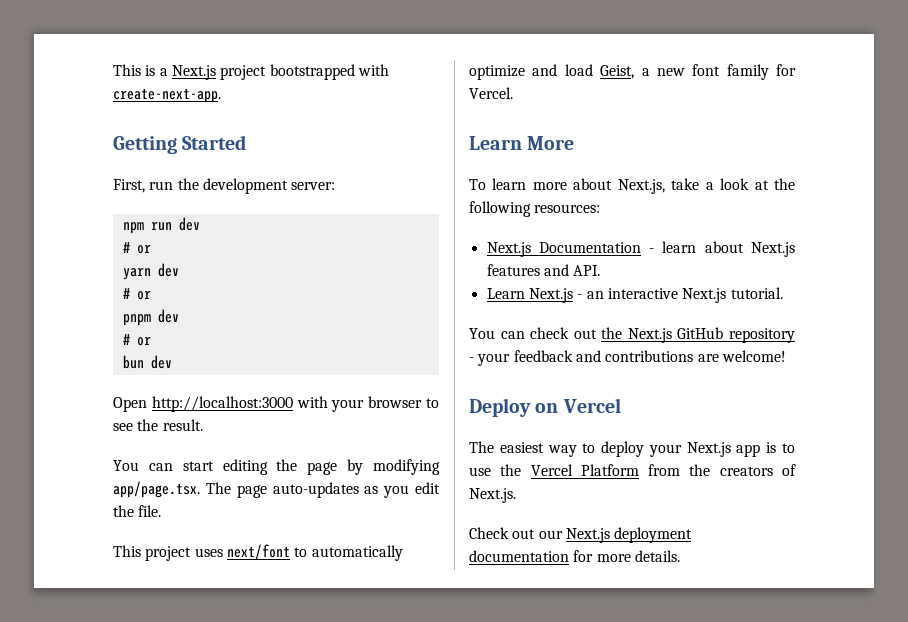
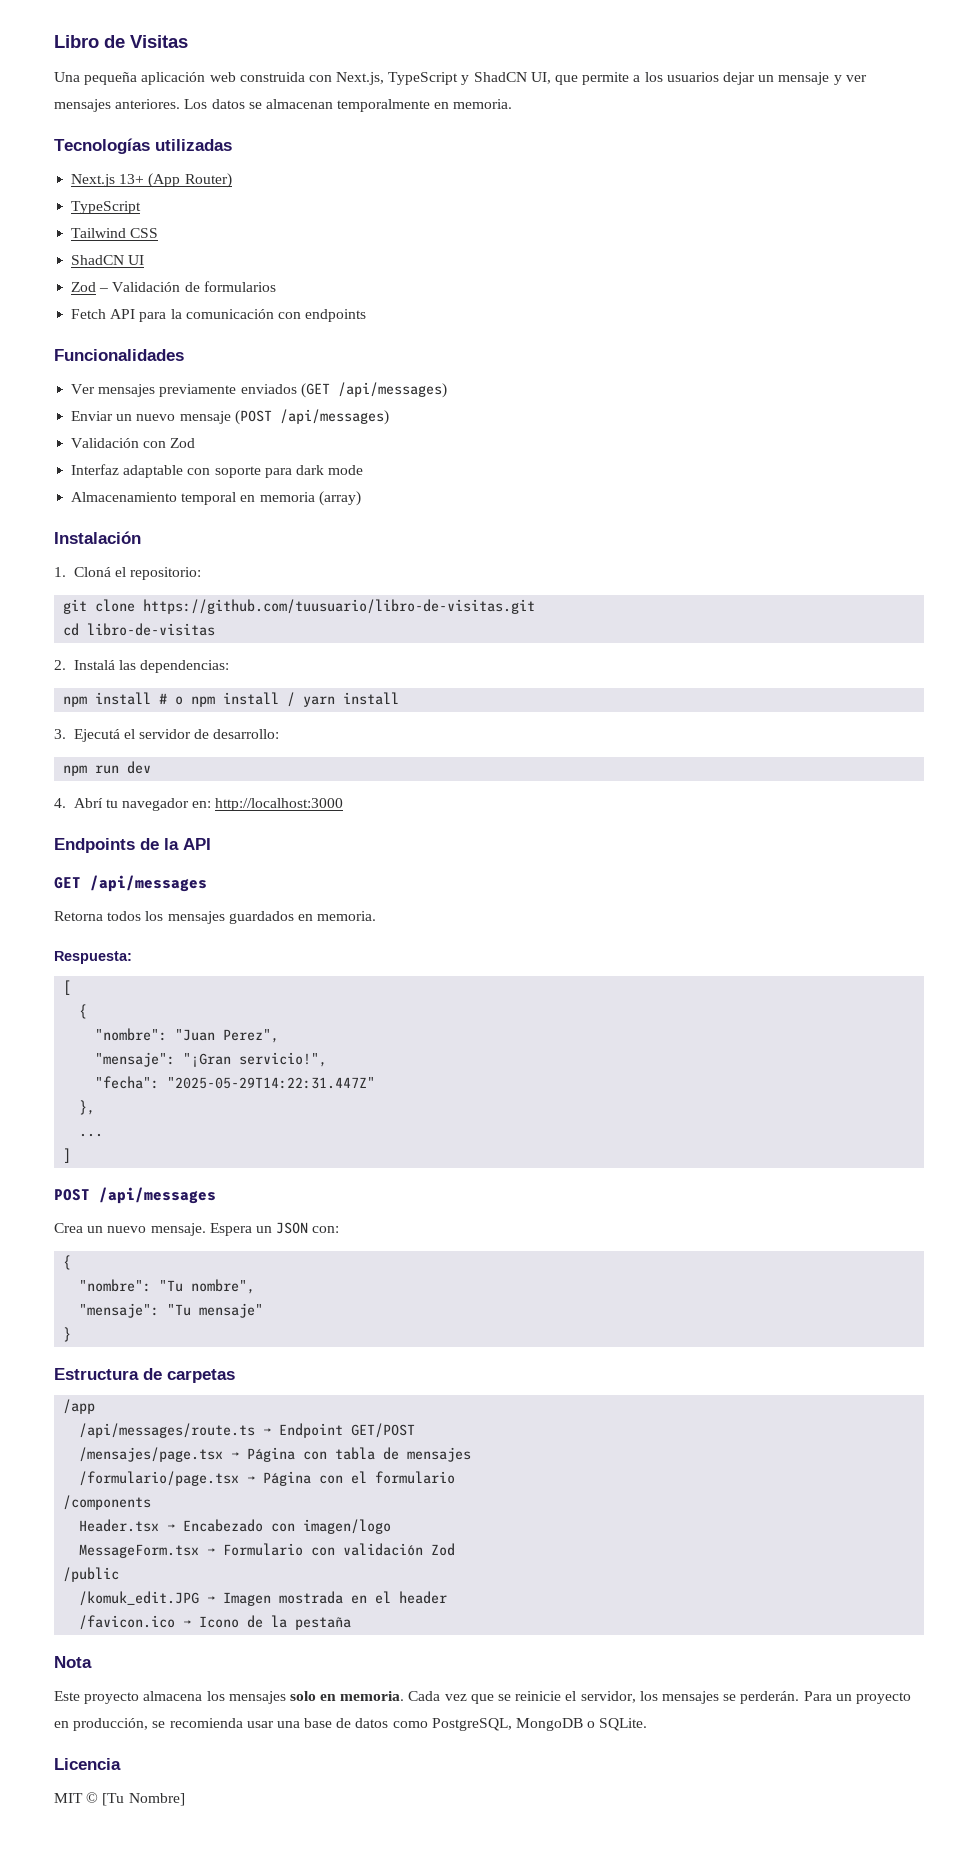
- This is a Next.js project bootstrapped with create-next-app.
- Getting Started
- First, run the development server:
+ Libro de Visitas
+ Una pequeña aplicación web construida con Next.js, TypeScript y ShadCN UI, que permite a los usuarios dejar un mensaje y ver mensajes anteriores. Los datos se almacenan temporalmente en memoria.
+ Tecnologías utilizadas
+ Next.js 13+ (App Router)
+ TypeScript
+ Tailwind CSS
+ ShadCN UI
+ Zod – Validación de formularios
+ Fetch API para la comunicación con endpoints
+ Funcionalidades
+ Ver mensajes previamente enviados (GET /api/messages)
+ Enviar un nuevo mensaje (POST /api/messages)
+ Validación con Zod
+ Interfaz adaptable con soporte para dark mode
+ Almacenamiento temporal en memoria (array)
+ Instalación
+ 1. Cloná el repositorio:
+ git clone https://github.com/tuusuario/libro-de-visitas.git
+ cd libro-de-visitas
+ 2. Instalá las dependencias:
+ npm install # o npm install / yarn install
+ 3. Ejecutá el servidor de desarrollo:
  npm run dev
- # or
- yarn dev
- # or
- pnpm dev
- # or
- bun dev
- Open http://localhost:3000 with your browser to see the result.
- You can start editing the page by modifying app/page.tsx. The page auto-updates as you edit the file.
- This project uses next/font to automatically optimize and load Geist, a new font family for Vercel.
- Learn More
- To learn more about Next.js, take a look at the following resources:
- Next.js Documentation - learn about Next.js features and API.
- Learn Next.js - an interactive Next.js tutorial.
- You can check out the Next.js GitHub repository - your feedback and contributions are welcome!
- Deploy on Vercel
- The easiest way to deploy your Next.js app is to use the Vercel Platform from the creators of Next.js.
- Check out our Next.js deployment documentation for more details.
+ 4. Abrí tu navegador en: http://localhost:3000
+ Endpoints de la API
+ GET /api/messages
+ Retorna todos los mensajes guardados en memoria.
+ Respuesta:
+ [
+ {
+ "nombre": "Juan Perez",
+ "mensaje": "¡Gran servicio!",
+ "fecha": "2025-05-29T14:22:31.447Z"
+ },
+ ...
+ ]
+ POST /api/messages
+ Crea un nuevo mensaje. Espera un JSON con:
+ {
+ "nombre": "Tu nombre",
+ "mensaje": "Tu mensaje"
+ }
+ Estructura de carpetas
+ /app
+ /api/messages/route.ts → Endpoint GET/POST
+ /mensajes/page.tsx → Página con tabla de mensajes
+ /formulario/page.tsx → Página con el formulario
+ /components
+ Header.tsx → Encabezado con imagen/logo
+ MessageForm.tsx → Formulario con validación Zod
+ /public
+ /komuk_edit.JPG → Imagen mostrada en el header
+ /favicon.ico → Icono de la pestaña
+ Nota
+ Este proyecto almacena los mensajes solo en memoria. Cada vez que se reinicie el servidor, los mensajes se perderán. Para un proyecto en producción, se recomienda usar una base de datos como PostgreSQL, MongoDB o SQLite.
+ Licencia
+ MIT © [Tu Nombre]

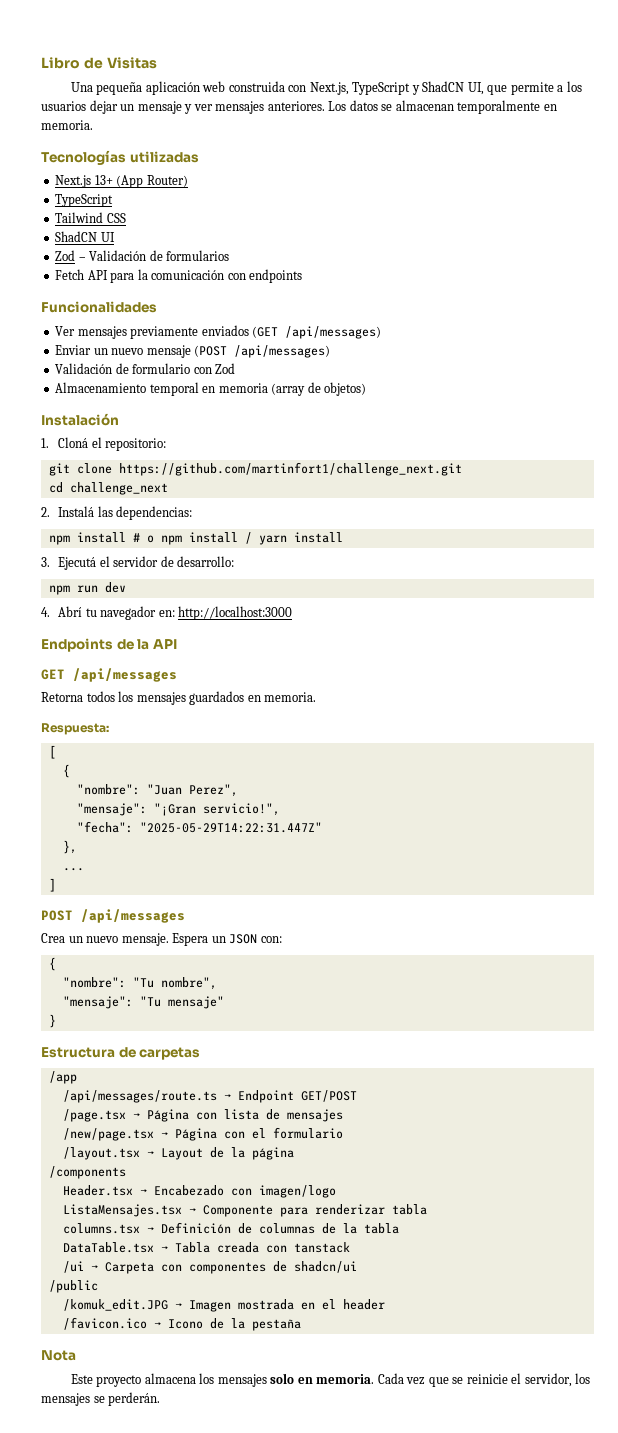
- Validación con Zod
+ Validación de formulario con Zod
- Interfaz adaptable con soporte para dark mode
- Almacenamiento temporal en memoria (array)
+ Almacenamiento temporal en memoria (array de objetos)
- git clone https://github.com/tuusuario/libro-de-visitas.git
+ git clone https://github.com/martinfort1/challenge_next.git
- cd libro-de-visitas
+ cd challenge_next
- /mensajes/page.tsx → Página con tabla de mensajes
+ /page.tsx → Página con lista de mensajes
- /formulario/page.tsx → Página con el formulario
+ /new/page.tsx → Página con el formulario
+ /layout.tsx → Layout de la página
- MessageForm.tsx → Formulario con validación Zod
+ ListaMensajes.tsx → Componente para renderizar tabla
+ columns.tsx → Definición de columnas de la tabla
+ DataTable.tsx → Tabla creada con tanstack
+ /ui → Carpeta con componentes de shadcn/ui
- Para un proyecto en producción, se recomienda usar una base de datos como PostgreSQL, MongoDB o SQLite.
- Licencia
- MIT © [Tu Nombre]

